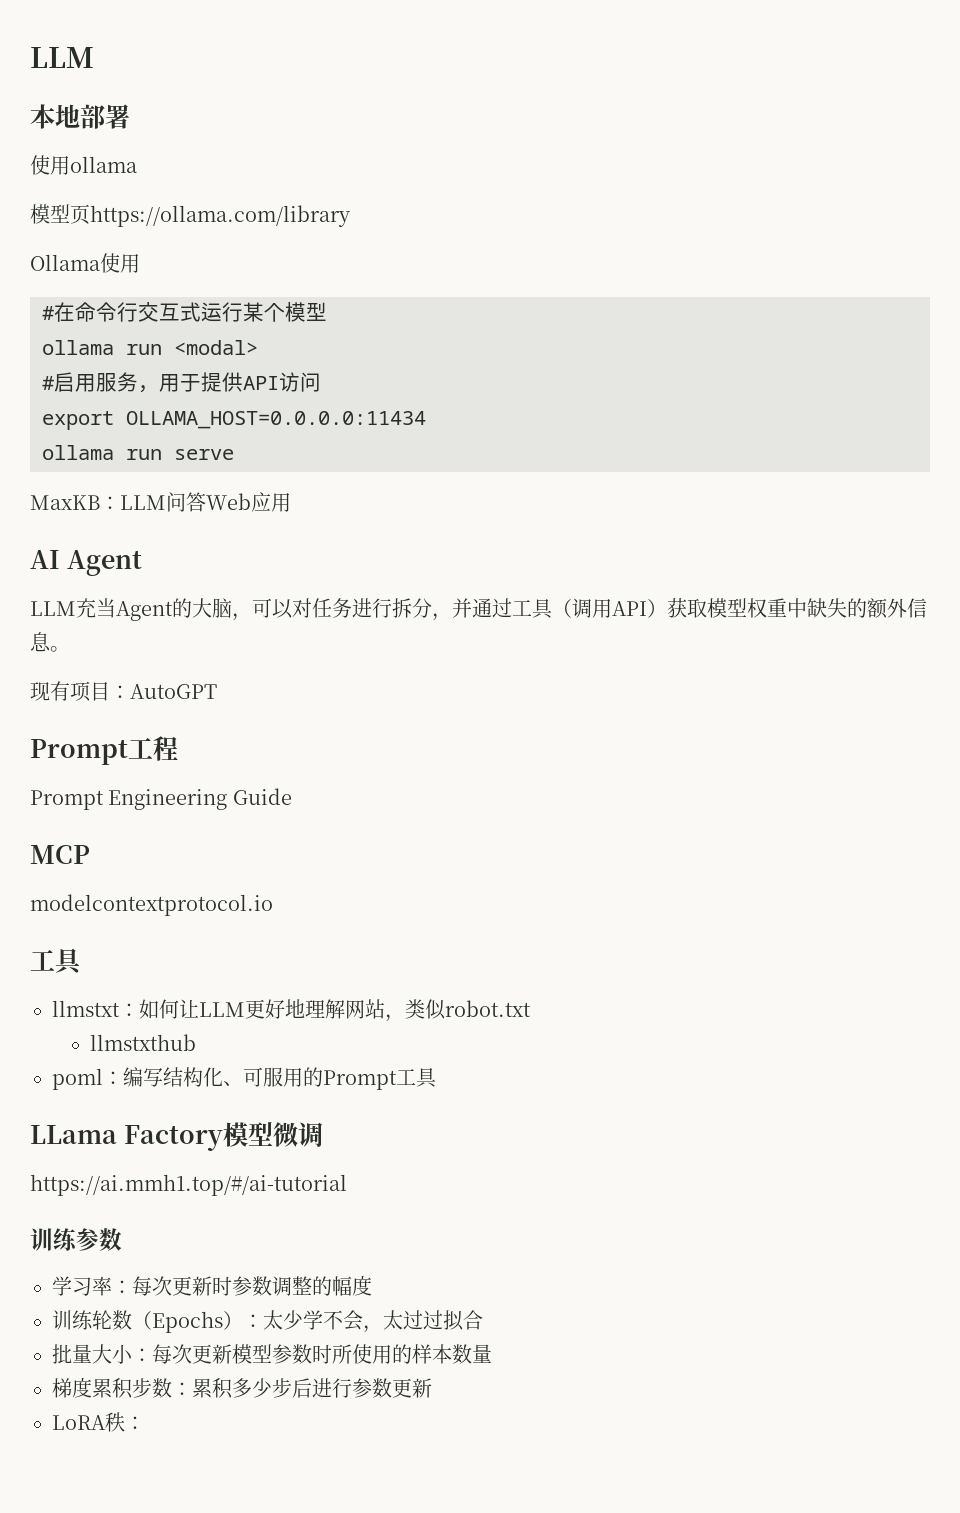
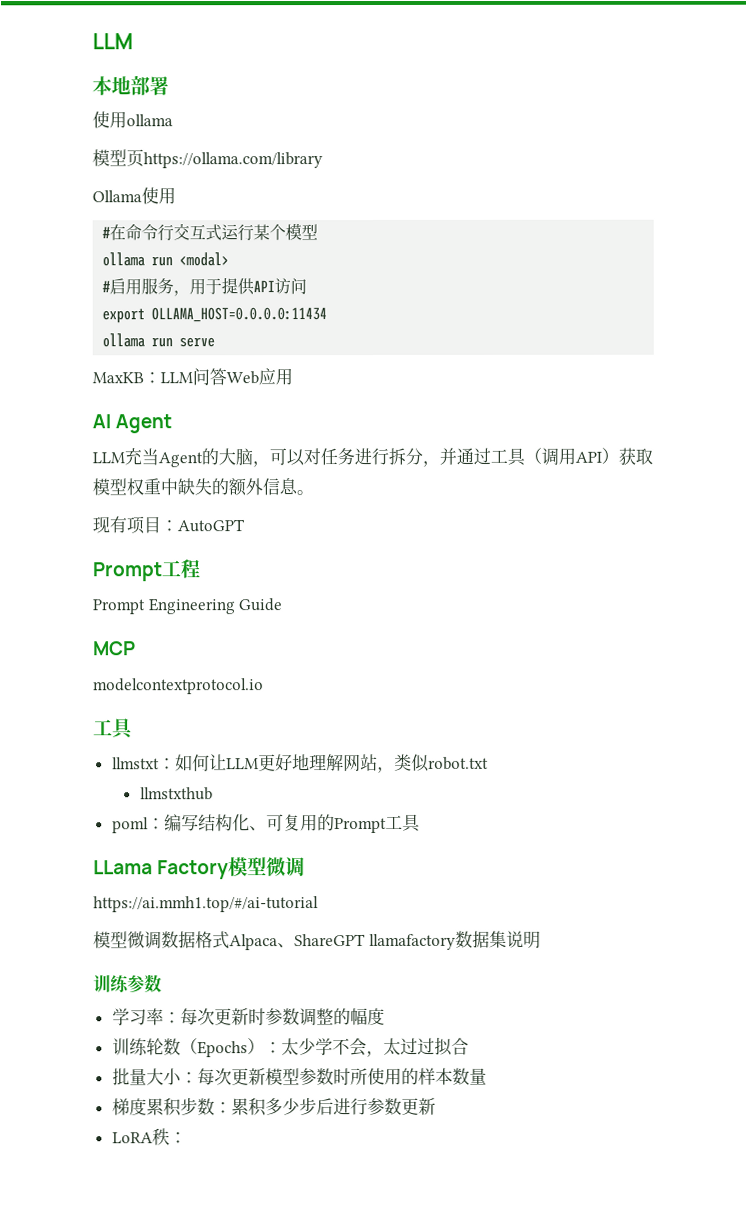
- poml：编写结构化、可服用的Prompt工具
+ poml：编写结构化、可复用的Prompt工具
+ 模型微调数据格式Alpaca、ShareGPT llamafactory数据集说明

